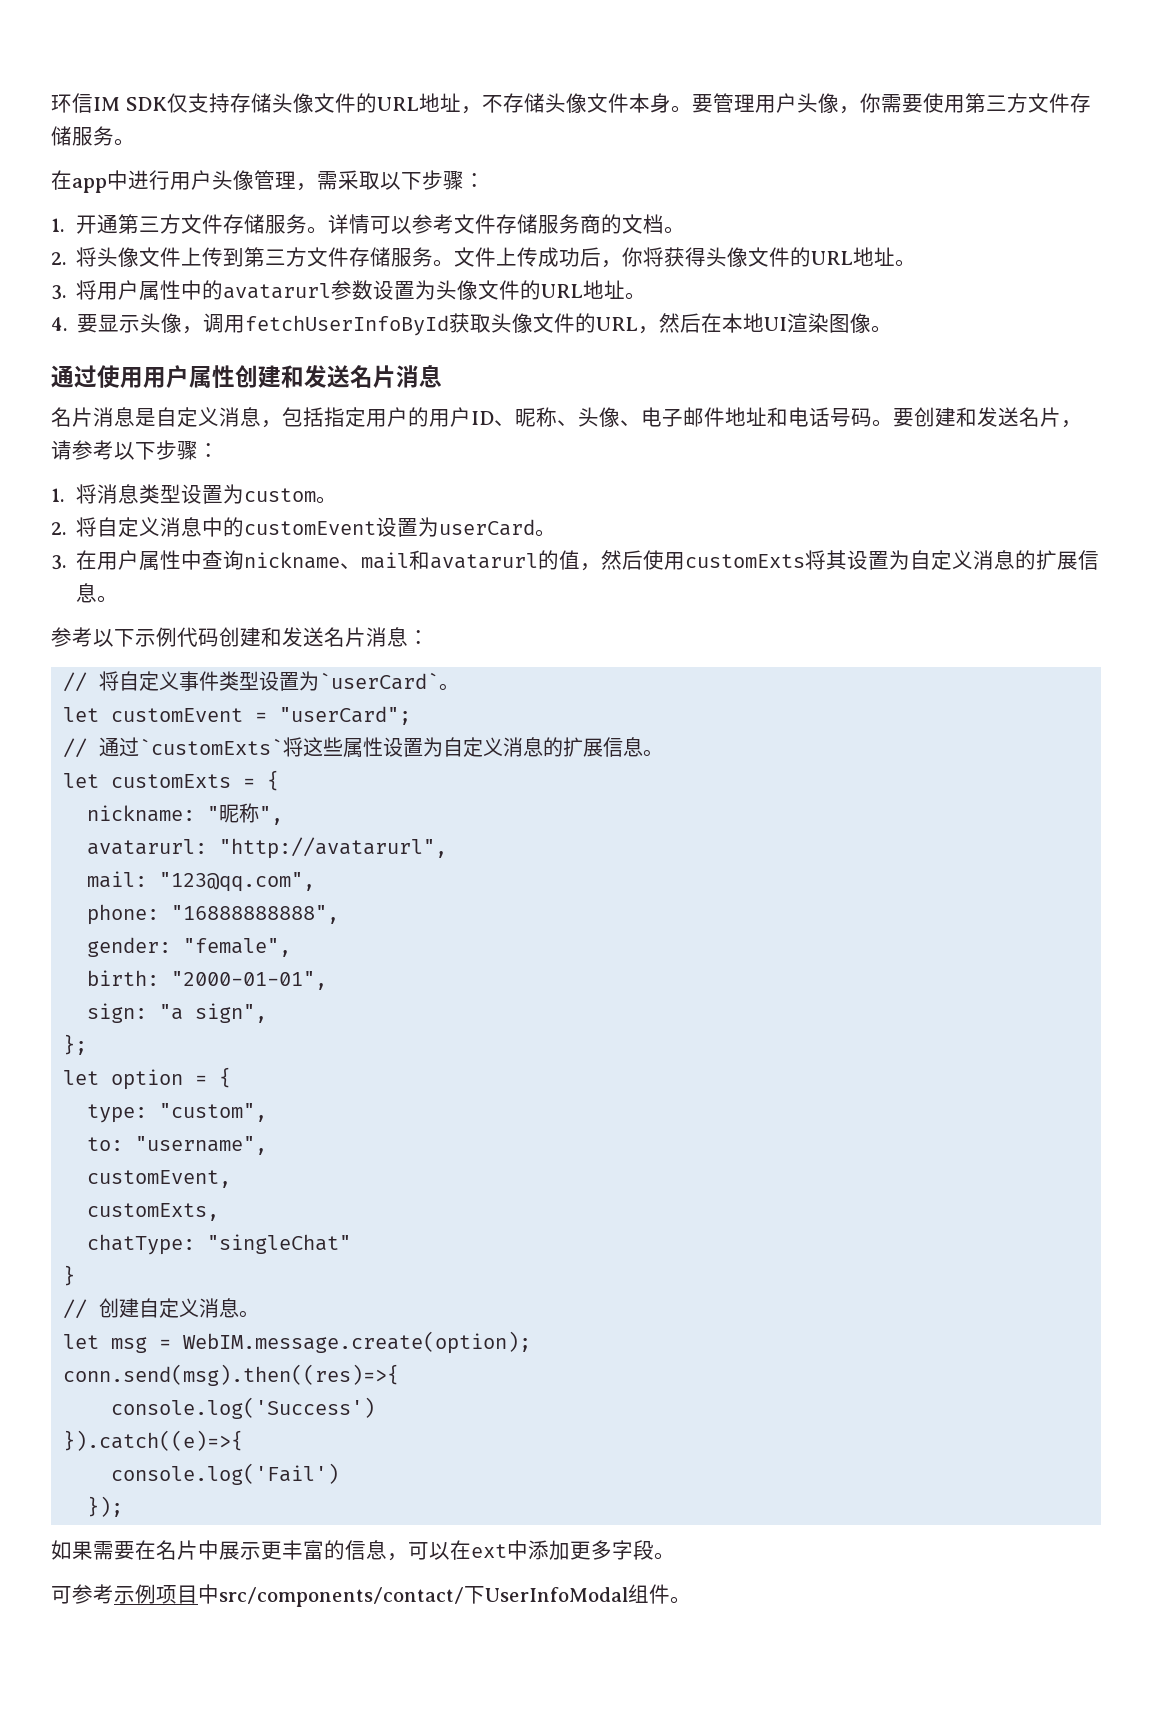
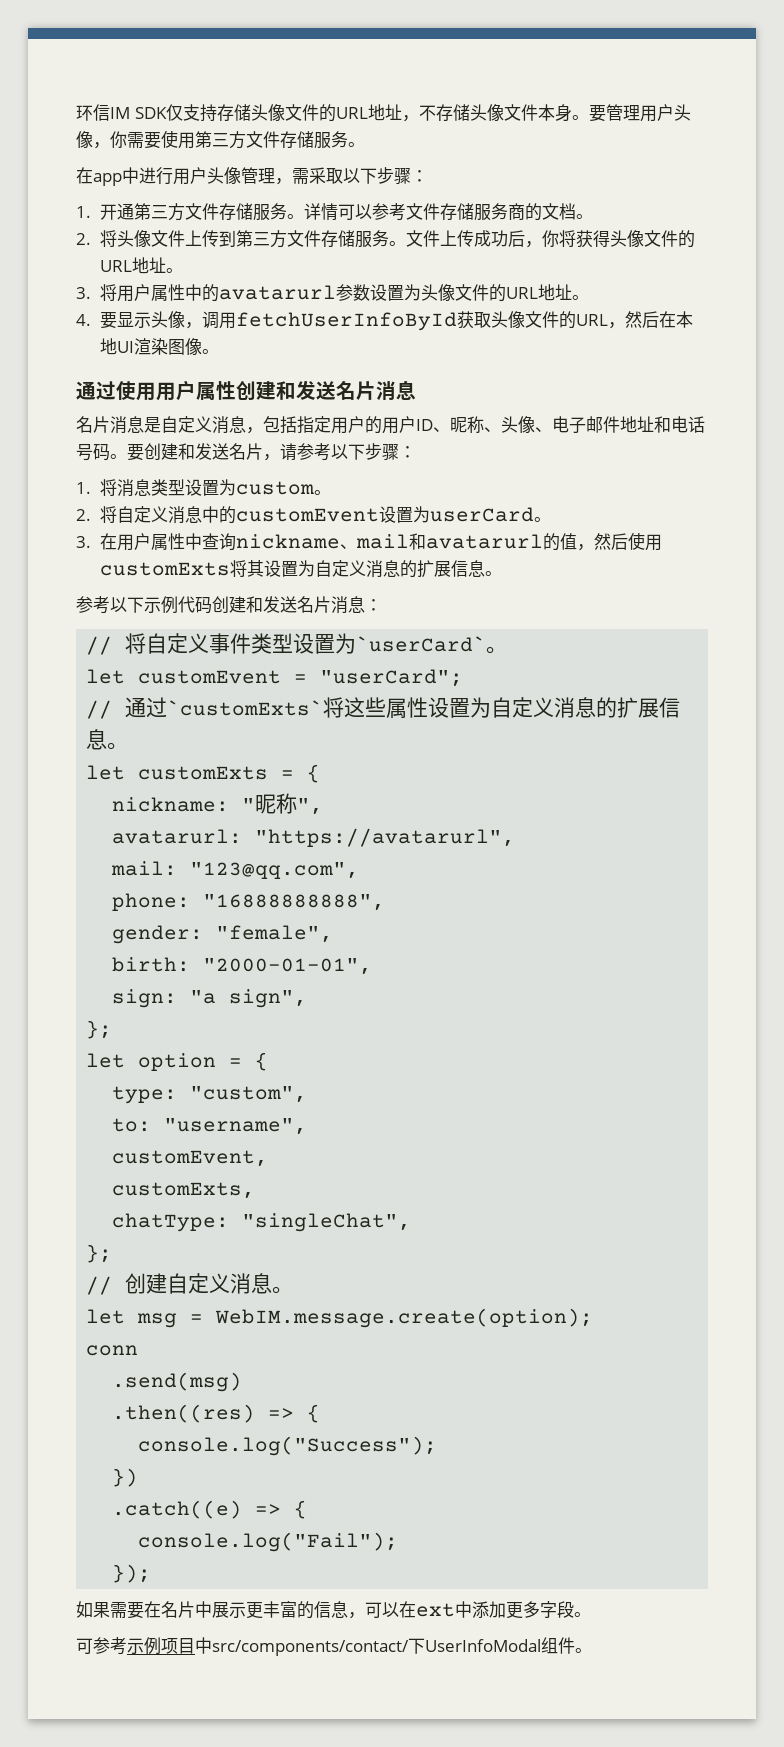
- avatarurl: "http://avatarurl",
+ avatarurl: "https://avatarurl",
- chatType: "singleChat"
- }
+ chatType: "singleChat",
+ };
- conn.send(msg).then((res)=>{
- console.log('Success')
- }).catch((e)=>{
- console.log('Fail')
+ conn
+ .send(msg)
+ .then((res) => {
+ console.log("Success");
+ })
+ .catch((e) => {
+ console.log("Fail");

